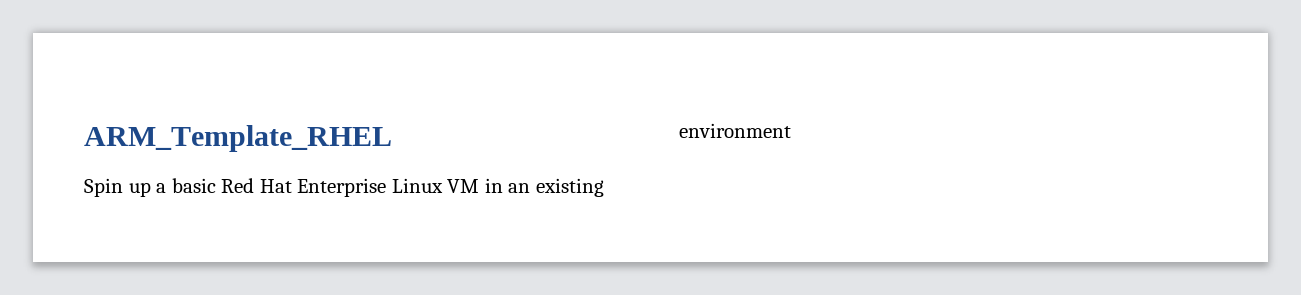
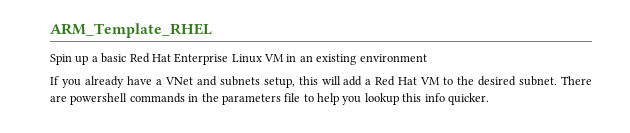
+ If you already have a VNet and subnets setup, this will add a Red Hat VM to the desired subnet. There are powershell commands in the parameters file to help you lookup this info quicker.

